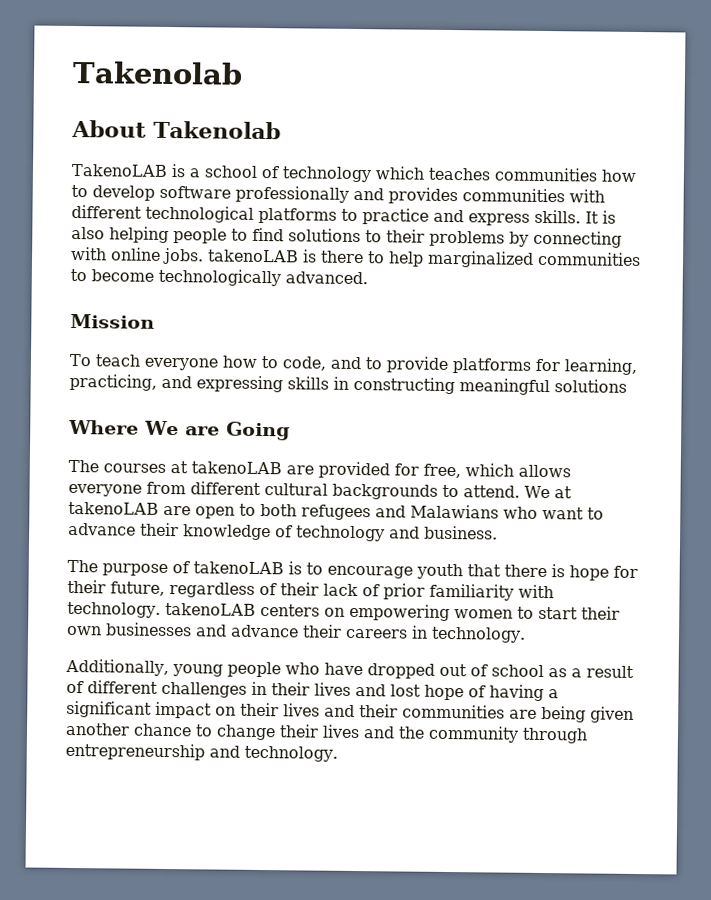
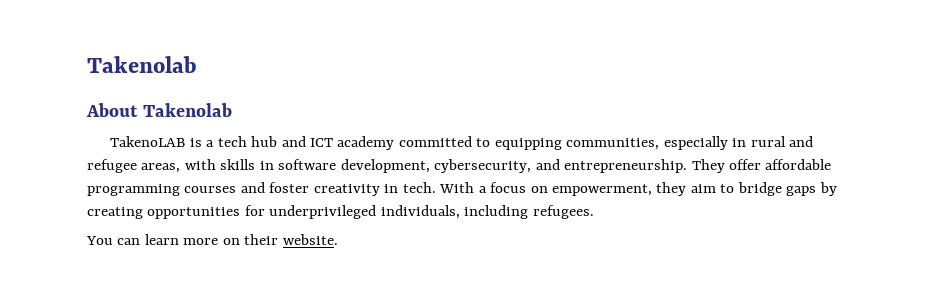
- TakenoLAB is a school of technology which teaches communities how to develop software professionally and provides communities with different technological platforms to practice and express skills. It is also helping people to find solutions to their problems by connecting with online jobs. takenoLAB is there to help marginalized communities to become technologically advanced.
- Mission
- To teach everyone how to code, and to provide platforms for learning, practicing, and expressing skills in constructing meaningful solutions
- Where We are Going
- The courses at takenoLAB are provided for free, which allows everyone from different cultural backgrounds to attend. We at takenoLAB are open to both refugees and Malawians who want to advance their knowledge of technology and business.
- The purpose of takenoLAB is to encourage youth that there is hope for their future, regardless of their lack of prior familiarity with technology. takenoLAB centers on empowering women to start their own businesses and advance their careers in technology.
- Additionally, young people who have dropped out of school as a result of different challenges in their lives and lost hope of having a significant impact on their lives and their communities are being given another chance to change their lives and the community through entrepreneurship and technology.
+ TakenoLAB is a tech hub and ICT academy committed to equipping communities, especially in rural and refugee areas, with skills in software development, cybersecurity, and entrepreneurship. They offer affordable programming courses and foster creativity in tech. With a focus on empowerment, they aim to bridge gaps by creating opportunities for underprivileged individuals, including refugees.
+ You can learn more on their website.

